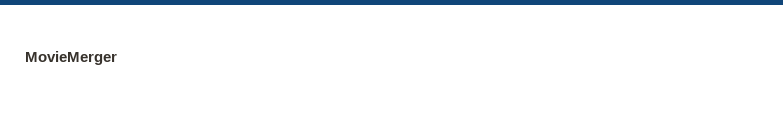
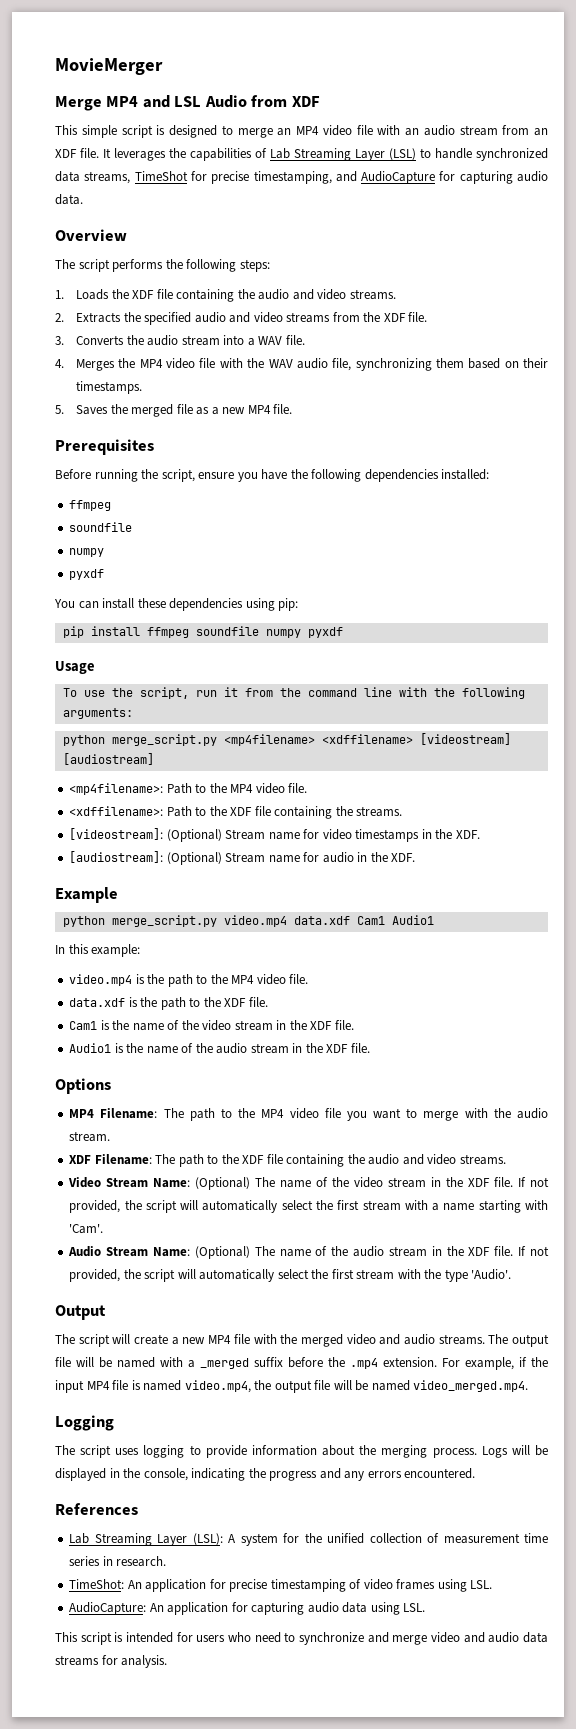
+ Merge MP4 and LSL Audio from XDF
+ This simple script is designed to merge an MP4 video file with an audio stream from an XDF file. It leverages the capabilities of Lab Streaming Layer (LSL) to handle synchronized data streams, TimeShot for precise timestamping, and AudioCapture for capturing audio data.
+ Overview
+ The script performs the following steps:
+ 1. Loads the XDF file containing the audio and video streams.
+ 2. Extracts the specified audio and video streams from the XDF file.
+ 3. Converts the audio stream into a WAV file.
+ 4. Merges the MP4 video file with the WAV audio file, synchronizing them based on their timestamps.
+ 5. Saves the merged file as a new MP4 file.
+ Prerequisites
+ Before running the script, ensure you have the following dependencies installed:
+ ffmpeg
+ soundfile
+ numpy
+ pyxdf
+ You can install these dependencies using pip:
+ pip install ffmpeg soundfile numpy pyxdf
+ Usage
+ To use the script, run it from the command line with the following arguments:
+ python merge_script.py <mp4filename> <xdffilename> [videostream] [audiostream]
+ <mp4filename>: Path to the MP4 video file.
+ <xdffilename>: Path to the XDF file containing the streams.
+ [videostream]: (Optional) Stream name for video timestamps in the XDF.
+ [audiostream]: (Optional) Stream name for audio in the XDF.
+ Example
+ python merge_script.py video.mp4 data.xdf Cam1 Audio1
+ In this example:
+ video.mp4 is the path to the MP4 video file.
+ data.xdf is the path to the XDF file.
+ Cam1 is the name of the video stream in the XDF file.
+ Audio1 is the name of the audio stream in the XDF file.
+ Options
+ MP4 Filename: The path to the MP4 video file you want to merge with the audio stream.
+ XDF Filename: The path to the XDF file containing the audio and video streams.
+ Video Stream Name: (Optional) The name of the video stream in the XDF file. If not provided, the script will automatically select the first stream with a name starting with 'Cam'.
+ Audio Stream Name: (Optional) The name of the audio stream in the XDF file. If not provided, the script will automatically select the first stream with the type 'Audio'.
+ Output
+ The script will create a new MP4 file with the merged video and audio streams. The output file will be named with a _merged suffix before the .mp4 extension. For example, if the input MP4 file is named video.mp4, the output file will be named video_merged.mp4.
+ Logging
+ The script uses logging to provide information about the merging process. Logs will be displayed in the console, indicating the progress and any errors encountered.
+ References
+ Lab Streaming Layer (LSL): A system for the unified collection of measurement time series in research.
+ TimeShot: An application for precise timestamping of video frames using LSL.
+ AudioCapture: An application for capturing audio data using LSL.
+ This script is intended for users who need to synchronize and merge video and audio data streams for analysis.

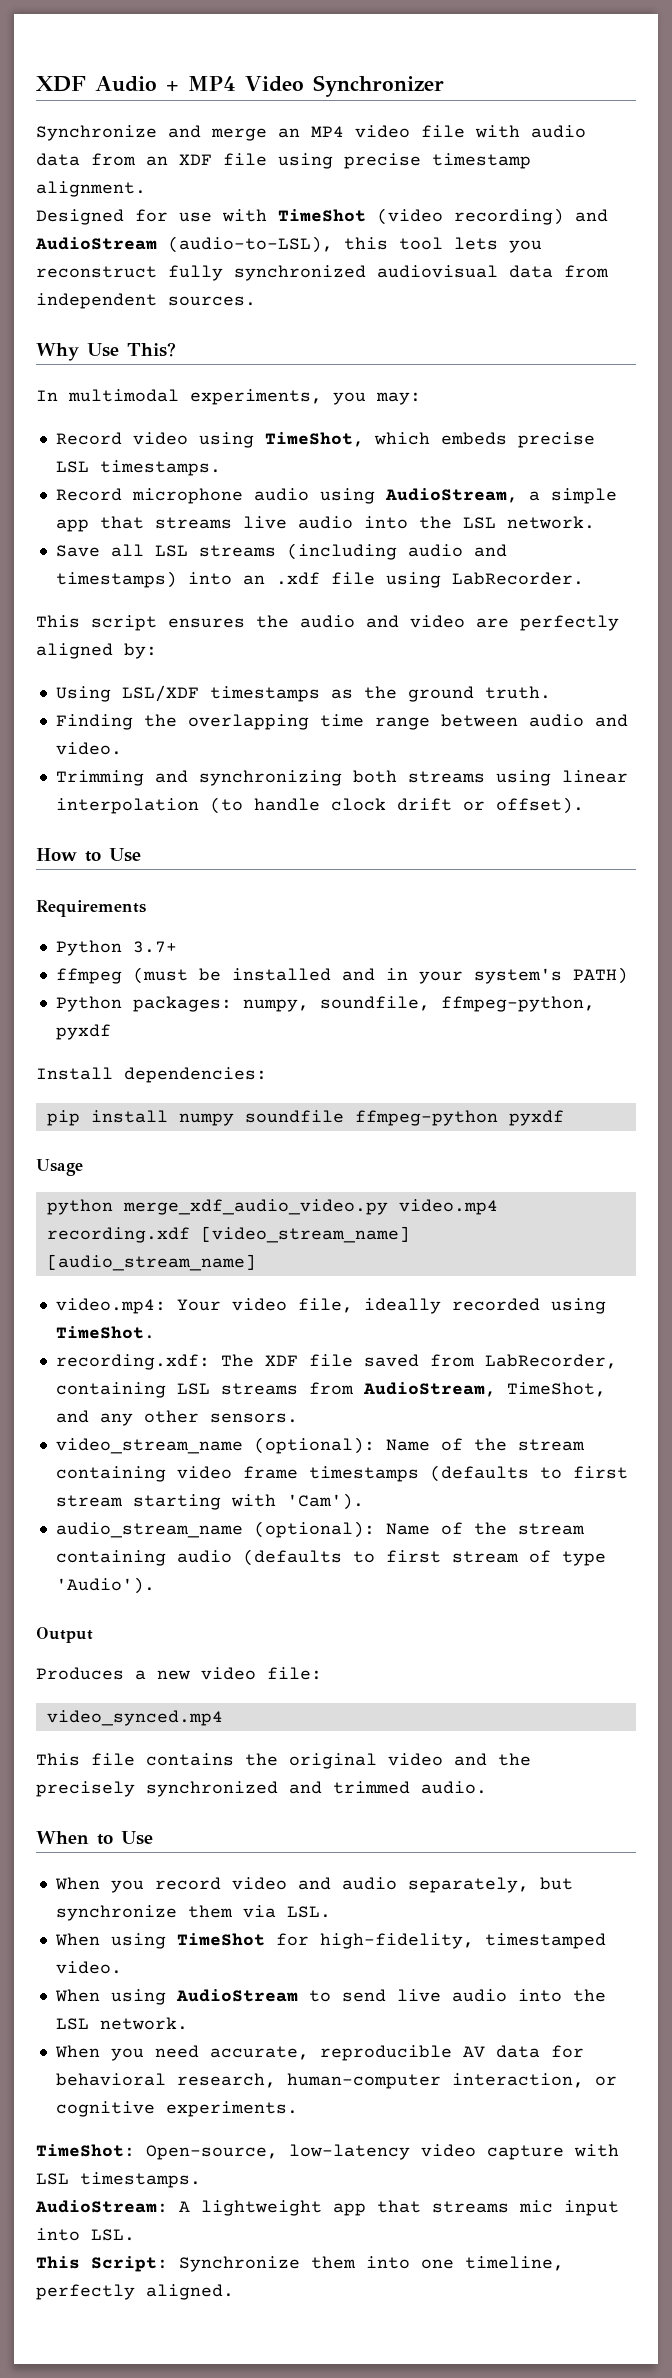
- MovieMerger
- Merge MP4 and LSL Audio from XDF
- This simple script is designed to merge an MP4 video file with an audio stream from an XDF file. It leverages the capabilities of Lab Streaming Layer (LSL) to handle synchronized data streams, TimeShot for precise timestamping, and AudioCapture for capturing audio data.
- Overview
- The script performs the following steps:
- 1. Loads the XDF file containing the audio and video streams.
- 2. Extracts the specified audio and video streams from the XDF file.
- 3. Converts the audio stream into a WAV file.
- 4. Merges the MP4 video file with the WAV audio file, synchronizing them based on their timestamps.
- 5. Saves the merged file as a new MP4 file.
- Prerequisites
- Before running the script, ensure you have the following dependencies installed:
- ffmpeg
- soundfile
- numpy
- pyxdf
- You can install these dependencies using pip:
+ XDF Audio + MP4 Video Synchronizer
+ Synchronize and merge an MP4 video file with audio data from an XDF file using precise timestamp alignment.
+ Designed for use with TimeShot (video recording) and AudioStream (audio-to-LSL), this tool lets you reconstruct fully synchronized audiovisual data from independent sources.
+ Why Use This?
+ In multimodal experiments, you may:
+ Record video using TimeShot, which embeds precise LSL timestamps.
+ Record microphone audio using AudioStream, a simple app that streams live audio into the LSL network.
+ Save all LSL streams (including audio and timestamps) into an .xdf file using LabRecorder.
+ This script ensures the audio and video are perfectly aligned by:
+ Using LSL/XDF timestamps as the ground truth.
+ Finding the overlapping time range between audio and video.
+ Trimming and synchronizing both streams using linear interpolation (to handle clock drift or offset).
+ How to Use
+ Requirements
+ Python 3.7+
+ ffmpeg (must be installed and in your system's PATH)
+ Python packages: numpy, soundfile, ffmpeg-python, pyxdf
+ Install dependencies:
- pip install ffmpeg soundfile numpy pyxdf
+ pip install numpy soundfile ffmpeg-python pyxdf
- To use the script, run it from the command line with the following arguments:
- python merge_script.py <mp4filename> <xdffilename> [videostream] [audiostream]
- <mp4filename>: Path to the MP4 video file.
- <xdffilename>: Path to the XDF file containing the streams.
- [videostream]: (Optional) Stream name for video timestamps in the XDF.
- [audiostream]: (Optional) Stream name for audio in the XDF.
- Example
- python merge_script.py video.mp4 data.xdf Cam1 Audio1
- In this example:
- video.mp4 is the path to the MP4 video file.
- data.xdf is the path to the XDF file.
- Cam1 is the name of the video stream in the XDF file.
- Audio1 is the name of the audio stream in the XDF file.
- Options
- MP4 Filename: The path to the MP4 video file you want to merge with the audio stream.
- XDF Filename: The path to the XDF file containing the audio and video streams.
- Video Stream Name: (Optional) The name of the video stream in the XDF file. If not provided, the script will automatically select the first stream with a name starting with 'Cam'.
- Audio Stream Name: (Optional) The name of the audio stream in the XDF file. If not provided, the script will automatically select the first stream with the type 'Audio'.
+ python merge_xdf_audio_video.py video.mp4 recording.xdf [video_stream_name] [audio_stream_name]
+ video.mp4: Your video file, ideally recorded using TimeShot.
+ recording.xdf: The XDF file saved from LabRecorder, containing LSL streams from AudioStream, TimeShot, and any other sensors.
+ video_stream_name (optional): Name of the stream containing video frame timestamps (defaults to first stream starting with 'Cam').
+ audio_stream_name (optional): Name of the stream containing audio (defaults to first stream of type 'Audio').
  Output
- The script will create a new MP4 file with the merged video and audio streams. The output file will be named with a _merged suffix before the .mp4 extension. For example, if the input MP4 file is named video.mp4, the output file will be named video_merged.mp4.
- Logging
- The script uses logging to provide information about the merging process. Logs will be displayed in the console, indicating the progress and any errors encountered.
- References
- Lab Streaming Layer (LSL): A system for the unified collection of measurement time series in research.
- TimeShot: An application for precise timestamping of video frames using LSL.
- AudioCapture: An application for capturing audio data using LSL.
- This script is intended for users who need to synchronize and merge video and audio data streams for analysis.
+ Produces a new video file:
+ video_synced.mp4
+ This file contains the original video and the precisely synchronized and trimmed audio.
+ When to Use
+ When you record video and audio separately, but synchronize them via LSL.
+ When using TimeShot for high-fidelity, timestamped video.
+ When using AudioStream to send live audio into the LSL network.
+ When you need accurate, reproducible AV data for behavioral research, human-computer interaction, or cognitive experiments.
+ TimeShot: Open-source, low-latency video capture with LSL timestamps.
+ AudioStream: A lightweight app that streams mic input into LSL.
+ This Script: Synchronize them into one timeline, perfectly aligned.

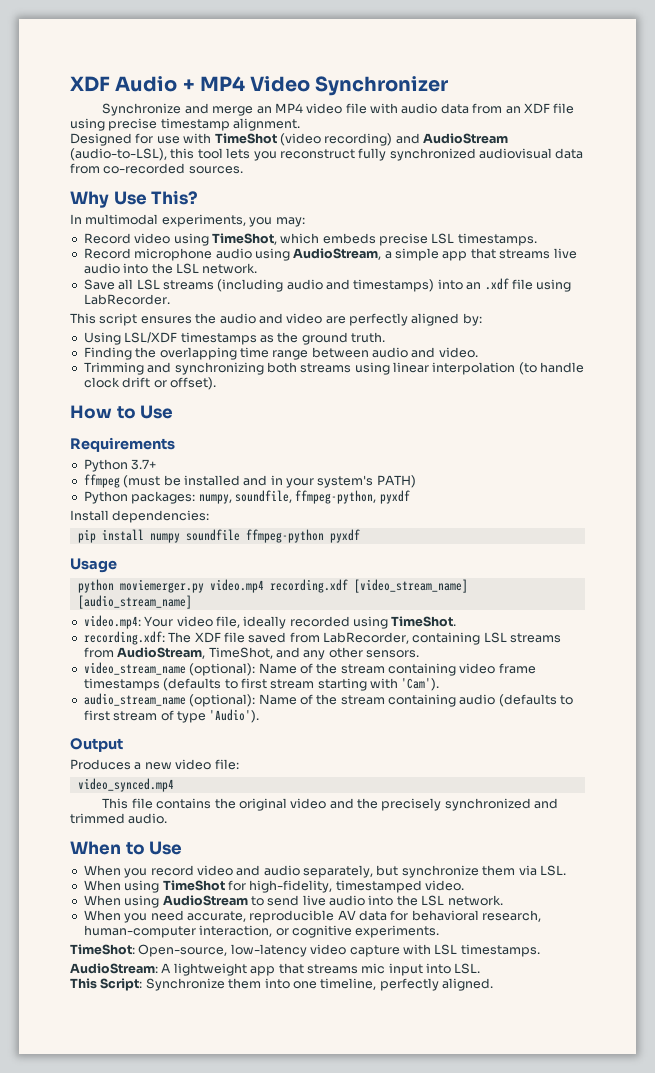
- Designed for use with TimeShot (video recording) and AudioStream (audio-to-LSL), this tool lets you reconstruct fully synchronized audiovisual data from independent sources.
+ Designed for use with TimeShot (video recording) and AudioStream (audio-to-LSL), this tool lets you reconstruct fully synchronized audiovisual data from co-recorded sources.
- python merge_xdf_audio_video.py video.mp4 recording.xdf [video_stream_name] [audio_stream_name]
+ python moviemerger.py video.mp4 recording.xdf [video_stream_name] [audio_stream_name]

